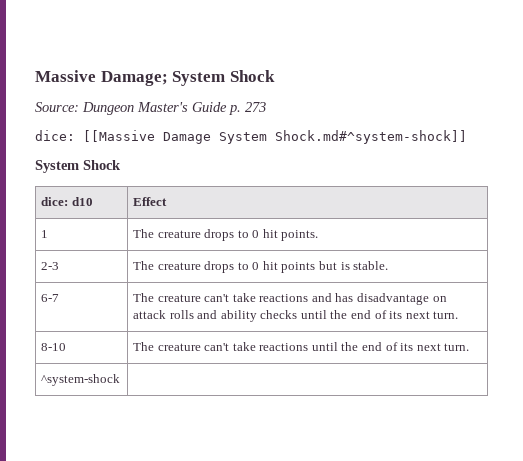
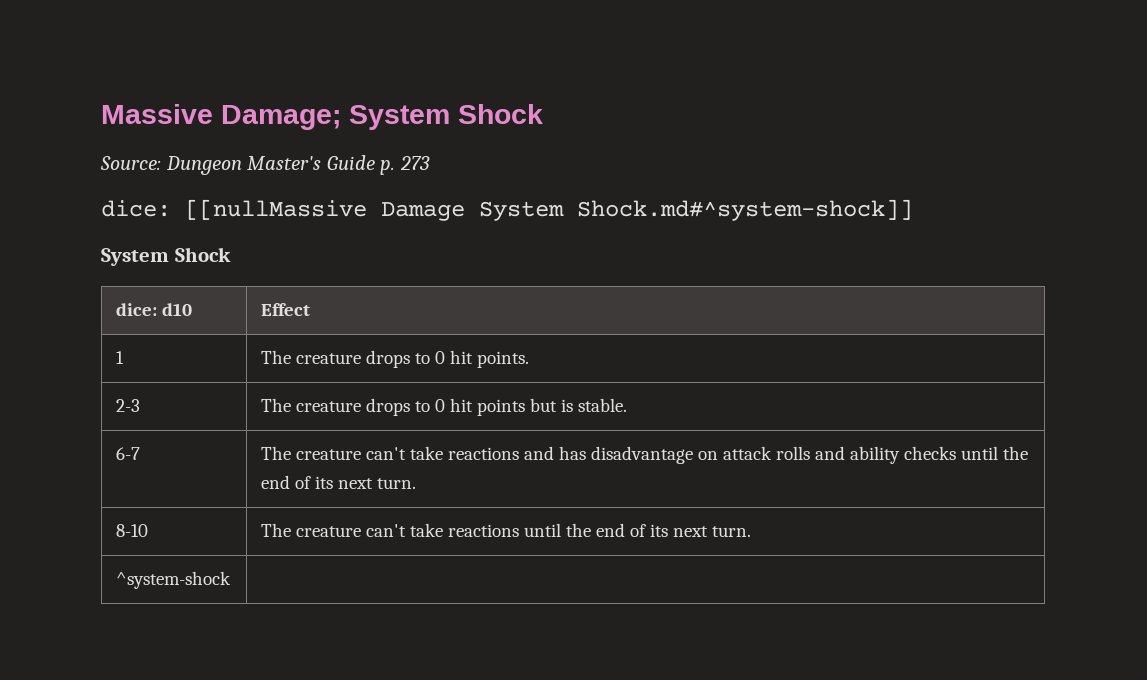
- dice: [[Massive Damage System Shock.md#^system-shock]]
+ dice: [[nullMassive Damage System Shock.md#^system-shock]]

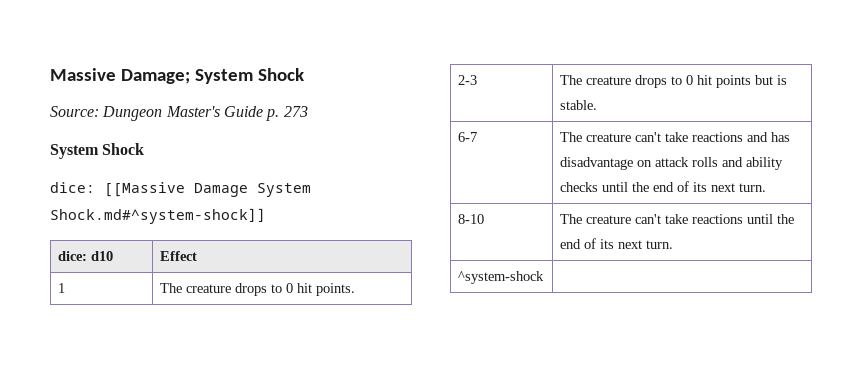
  Source: Dungeon Master's Guide p. 273
- dice: [[nullMassive Damage System Shock.md#^system-shock]]
  System Shock
+ dice: [[Massive Damage System Shock.md#^system-shock]]

